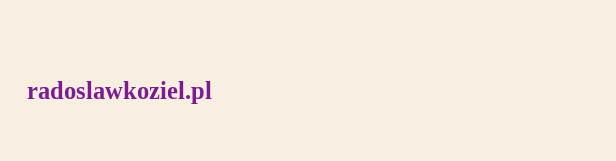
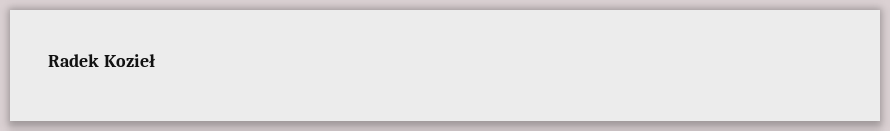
- radoslawkoziel.pl
+ Radek Kozieł

